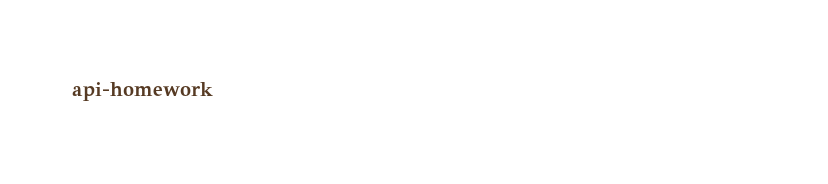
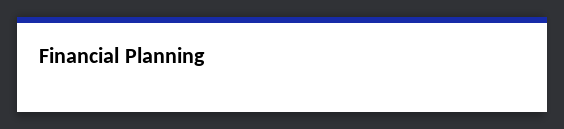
- api-homework
+ Financial Planning

